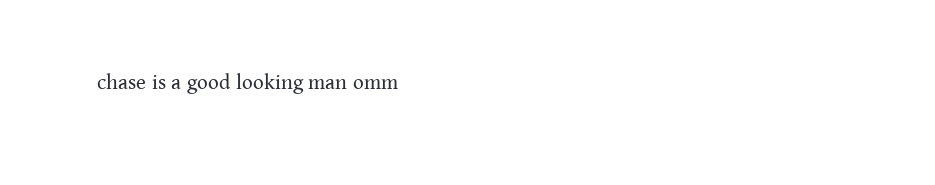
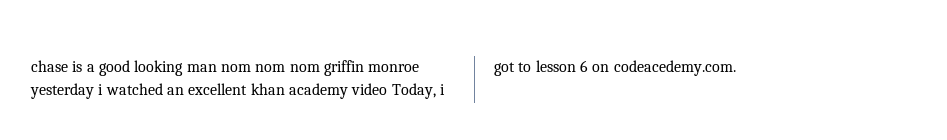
- chase is a good looking man omm
+ chase is a good looking man nom nom nom griffin monroe yesterday i watched an excellent khan academy video Today, i got to lesson 6 on codeacedemy.com.

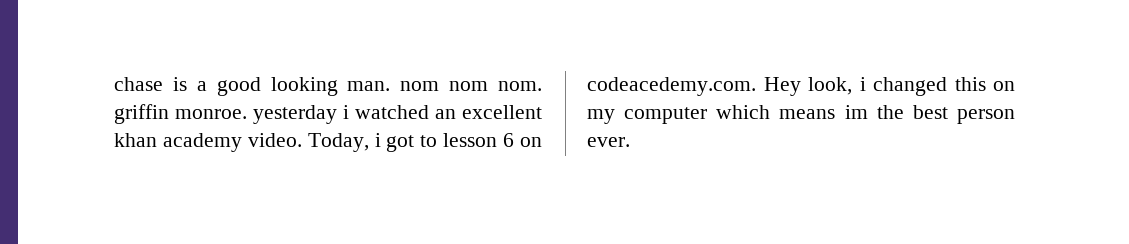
- chase is a good looking man nom nom nom griffin monroe yesterday i watched an excellent khan academy video Today, i got to lesson 6 on codeacedemy.com.
+ chase is a good looking man. nom nom nom. griffin monroe. yesterday i watched an excellent khan academy video. Today, i got to lesson 6 on codeacedemy.com. Hey look, i changed this on my computer which means im the best person ever.

